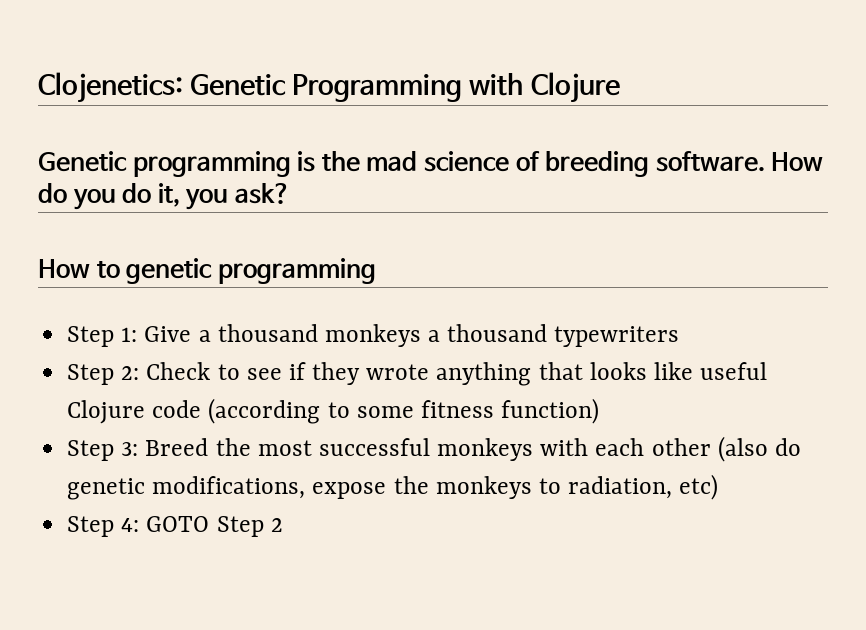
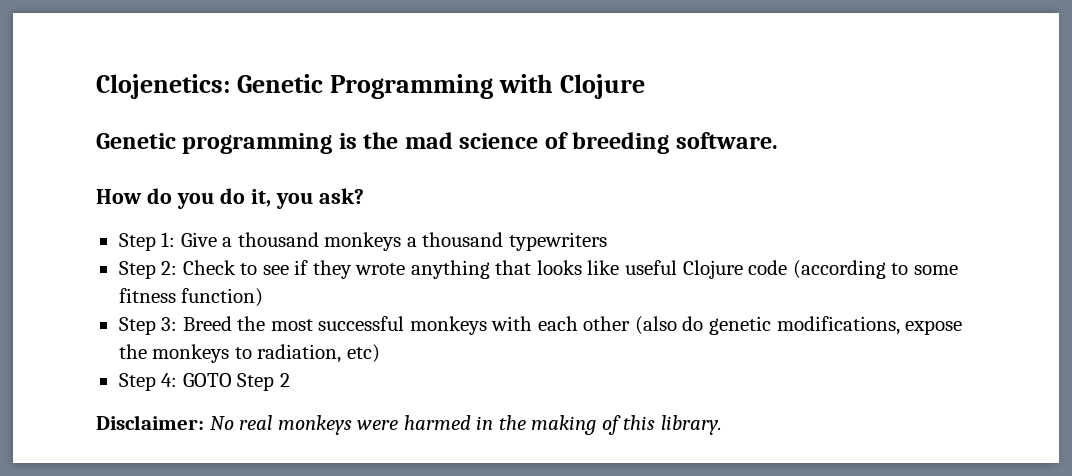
- Genetic programming is the mad science of breeding software. How do you do it, you ask?
+ Genetic programming is the mad science of breeding software.
+ How do you do it, you ask?
- How to genetic programming
+ Disclaimer: No real monkeys were harmed in the making of this library.

